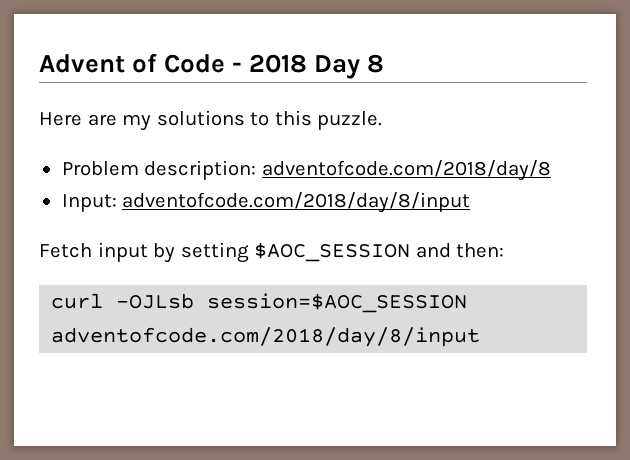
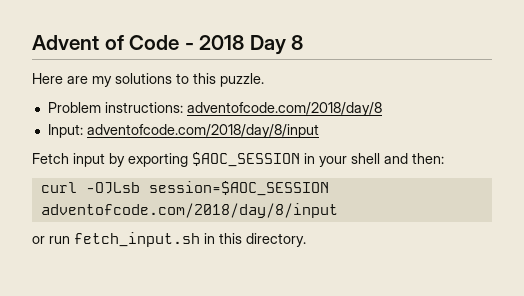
- Problem description: adventofcode.com/2018/day/8
+ Problem instructions: adventofcode.com/2018/day/8
- Fetch input by setting $AOC_SESSION and then:
+ Fetch input by exporting $AOC_SESSION in your shell and then:
+ or run fetch_input.sh in this directory.

